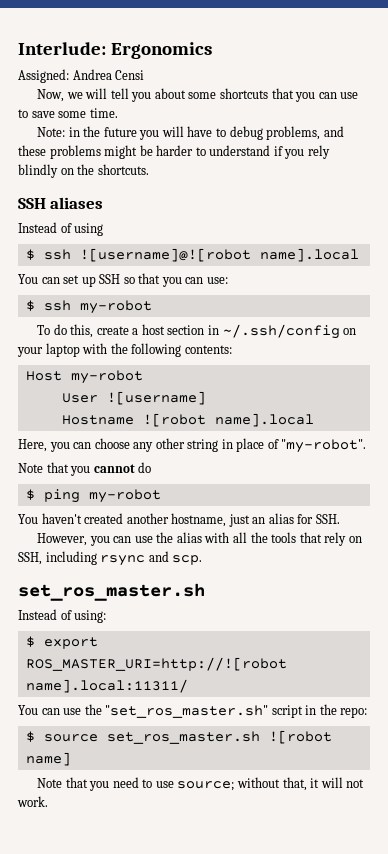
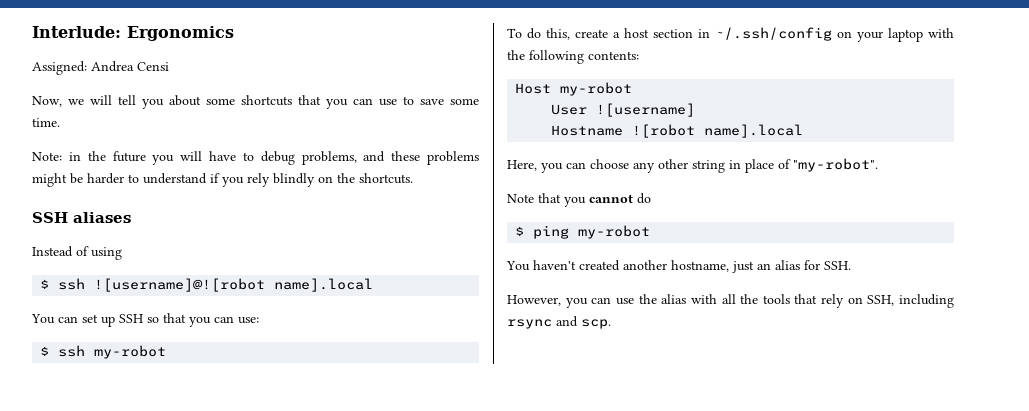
  However, you can use the alias with all the tools that rely on SSH, including rsync and scp.
- set_ros_master.sh
- Instead of using:
- $ export ROS_MASTER_URI=http://![robot name].local:11311/
- You can use the "set_ros_master.sh" script in the repo:
- $ source set_ros_master.sh ![robot name]
- Note that you need to use source; without that, it will not work.

